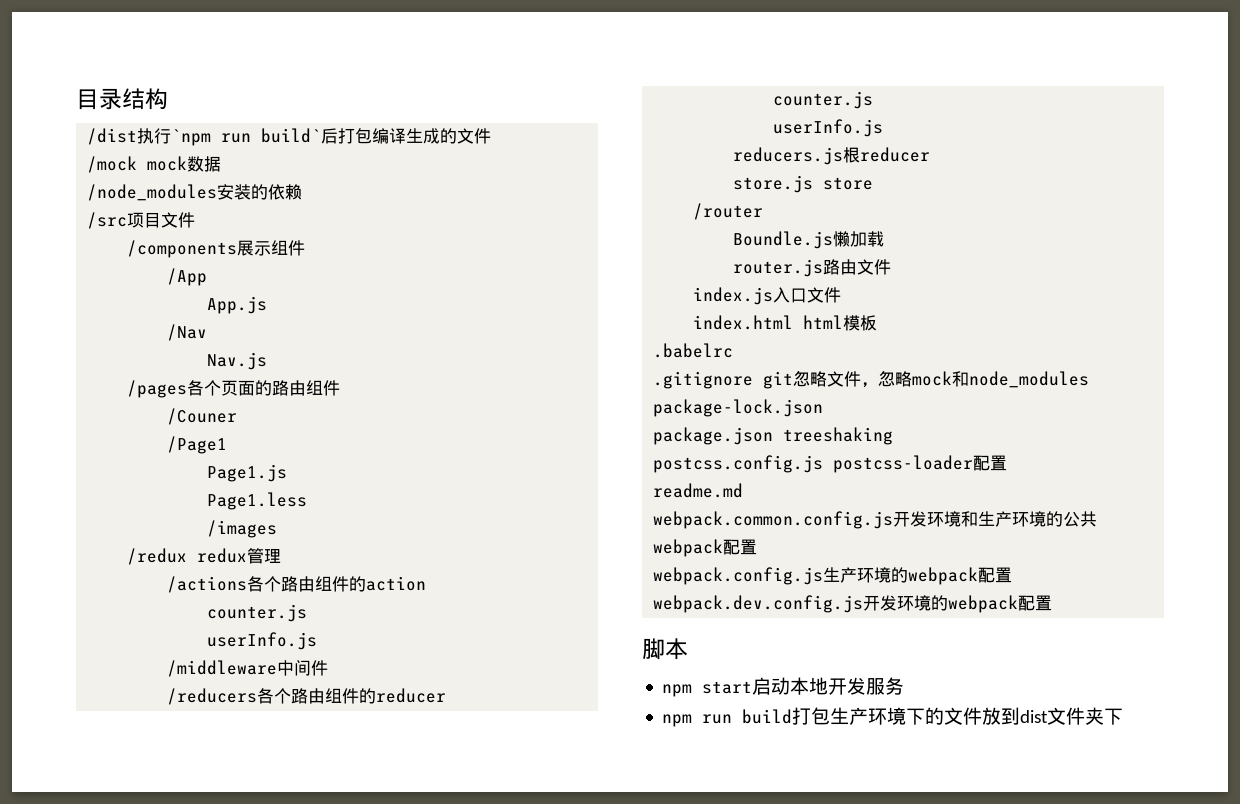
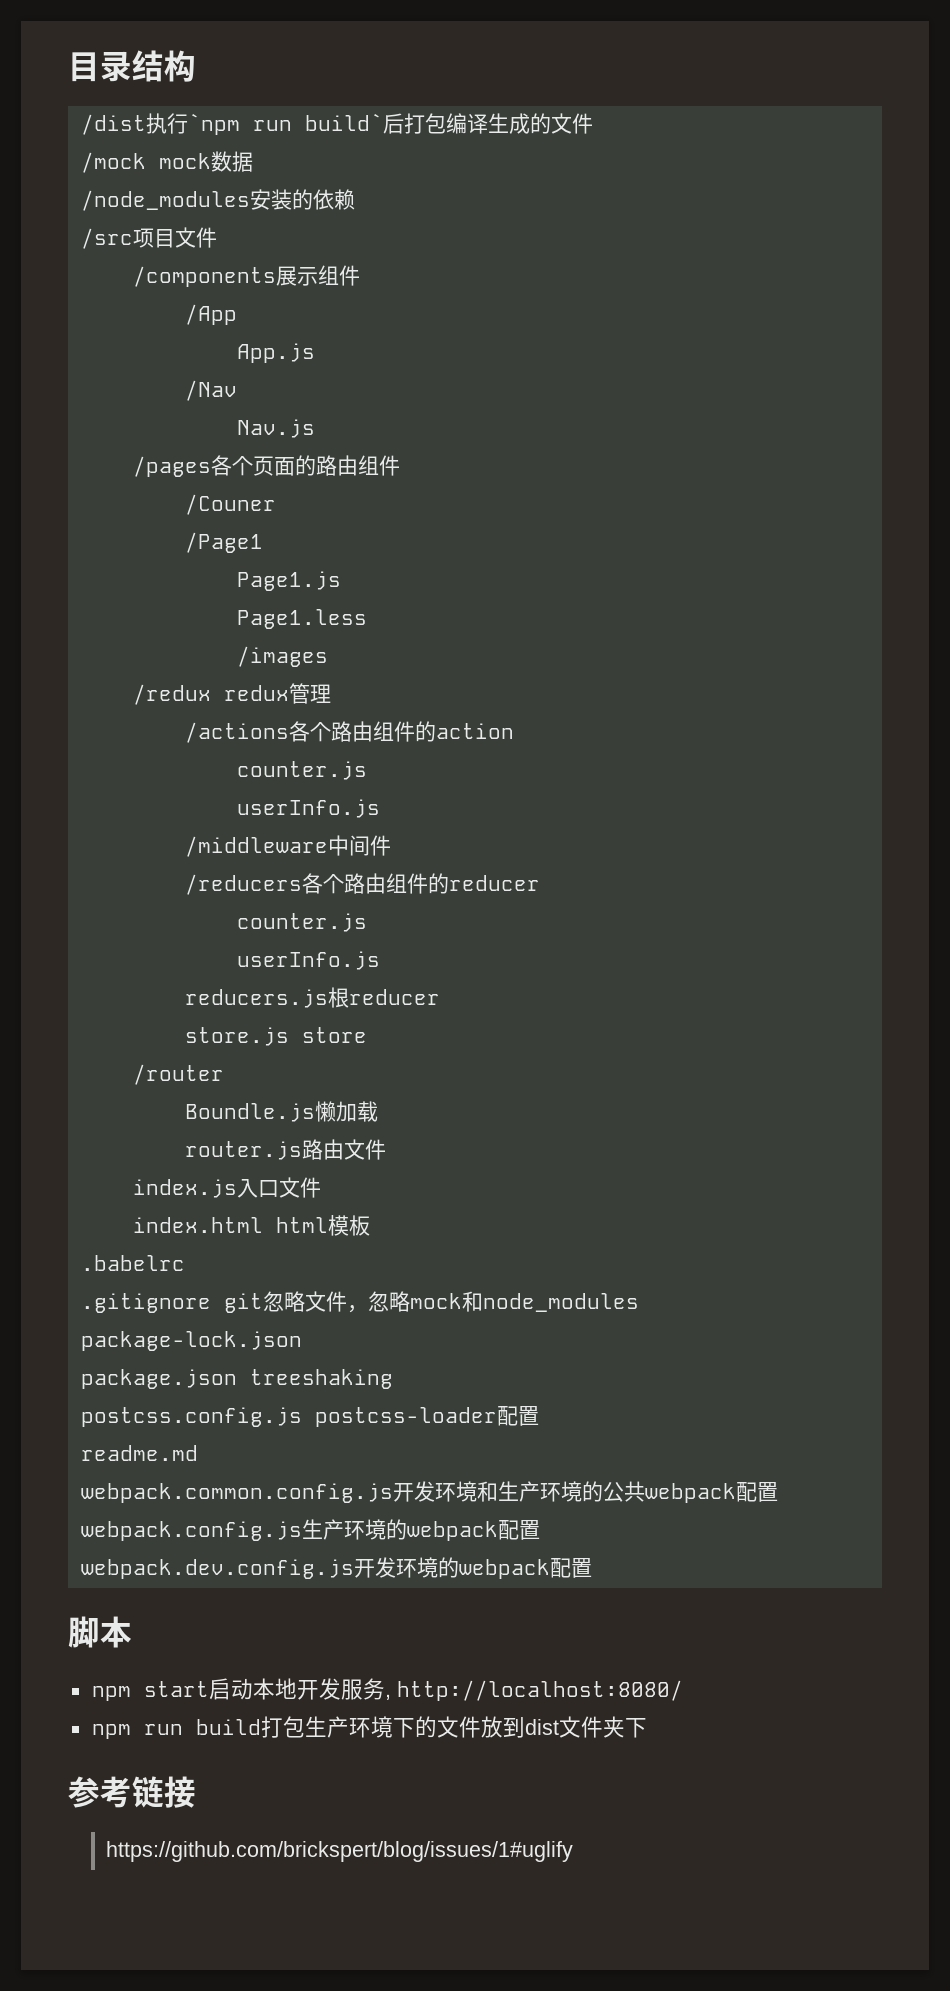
- npm start启动本地开发服务
+ npm start启动本地开发服务, http://localhost:8080/
+ 参考链接
+ https://github.com/brickspert/blog/issues/1#uglify

